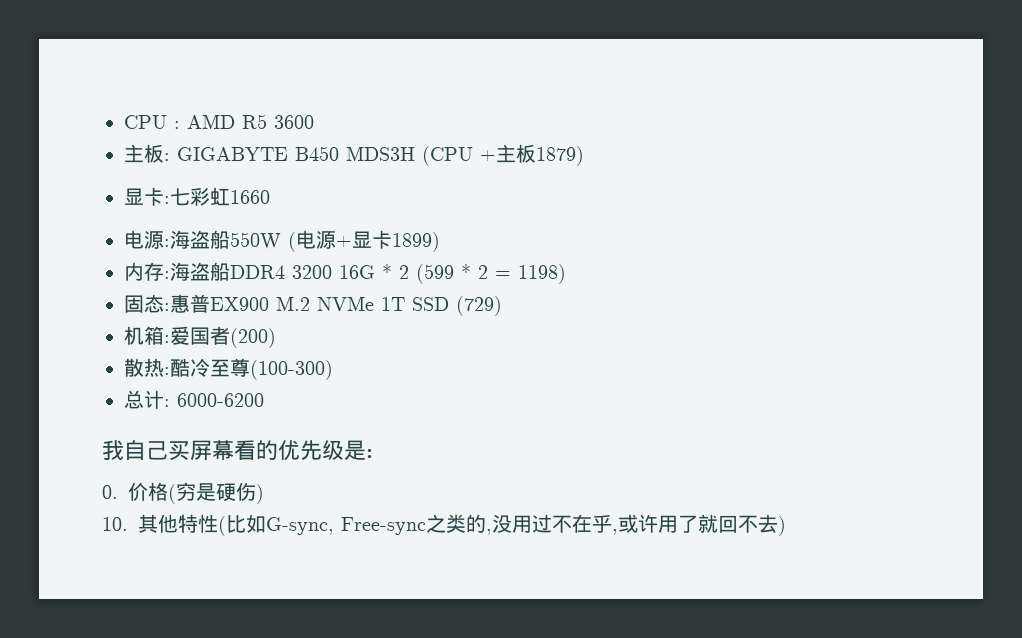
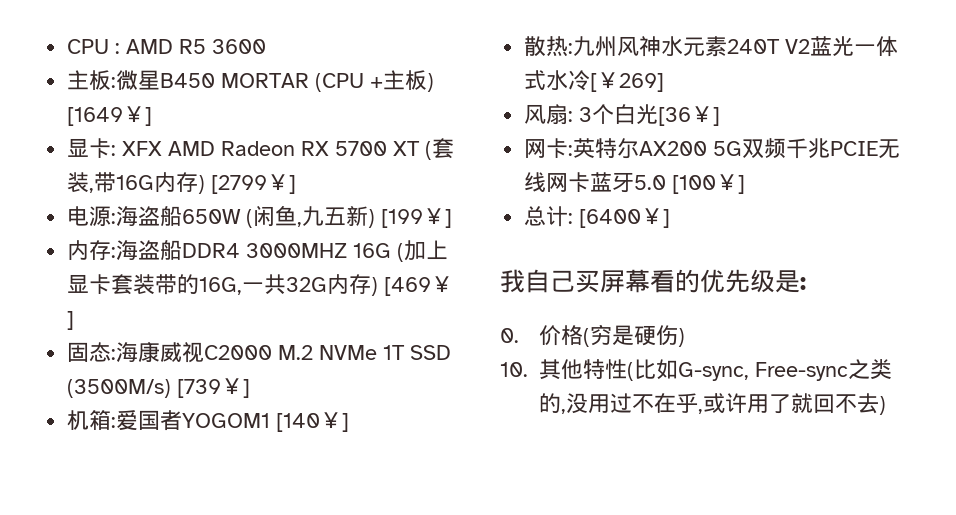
- 主板: GIGABYTE B450 MDS3H (CPU +主板1879)
- 显卡:七彩虹1660
- 电源:海盗船550W (电源+显卡1899)
+ 主板:微星B450 MORTAR (CPU +主板) [1649￥]
+ 显卡: XFX AMD Radeon RX 5700 XT (套装,带16G内存) [2799￥]
+ 电源:海盗船650W (闲鱼,九五新) [199￥]
- 内存:海盗船DDR4 3200 16G * 2 (599 * 2 = 1198)
+ 内存:海盗船DDR4 3000MHZ 16G (加上显卡套装带的16G,一共32G内存) [469￥]
- 固态:惠普EX900 M.2 NVMe 1T SSD (729)
+ 固态:海康威视C2000 M.2 NVMe 1T SSD (3500M/s) [739￥]
- 机箱:爱国者(200)
+ 机箱:爱国者YOGOM1 [140￥]
- 散热:酷冷至尊(100-300)
+ 散热:九州风神水元素240T V2蓝光一体式水冷[￥269]
+ 风扇: 3个白光[36￥]
+ 网卡:英特尔AX200 5G双频千兆PCIE无线网卡蓝牙5.0 [100￥]
- 总计: 6000-6200
+ 总计: [6400￥]

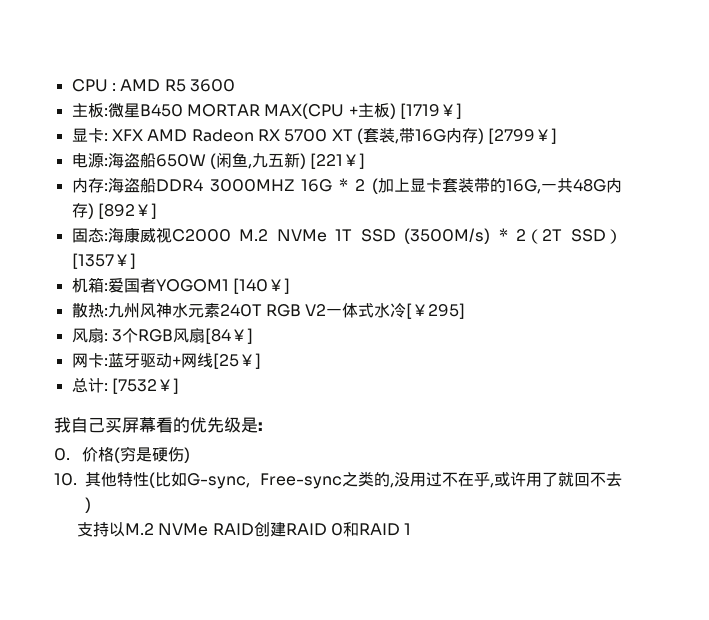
- 主板:微星B450 MORTAR (CPU +主板) [1649￥]
+ 主板:微星B450 MORTAR MAX(CPU +主板) [1719￥]
- 电源:海盗船650W (闲鱼,九五新) [199￥]
+ 电源:海盗船650W (闲鱼,九五新) [221￥]
- 内存:海盗船DDR4 3000MHZ 16G (加上显卡套装带的16G,一共32G内存) [469￥]
+ 内存:海盗船DDR4 3000MHZ 16G * 2 (加上显卡套装带的16G,一共48G内存) [892￥]
- 固态:海康威视C2000 M.2 NVMe 1T SSD (3500M/s) [739￥]
+ 固态:海康威视C2000 M.2 NVMe 1T SSD (3500M/s) * 2（2T SSD）[1357￥]
- 散热:九州风神水元素240T V2蓝光一体式水冷[￥269]
+ 散热:九州风神水元素240T RGB V2一体式水冷[￥295]
- 风扇: 3个白光[36￥]
+ 风扇: 3个RGB风扇[84￥]
- 网卡:英特尔AX200 5G双频千兆PCIE无线网卡蓝牙5.0 [100￥]
+ 网卡:蓝牙驱动+网线[25￥]
- 总计: [6400￥]
+ 总计: [7532￥]
+ 支持以M.2 NVMe RAID创建RAID 0和RAID 1

